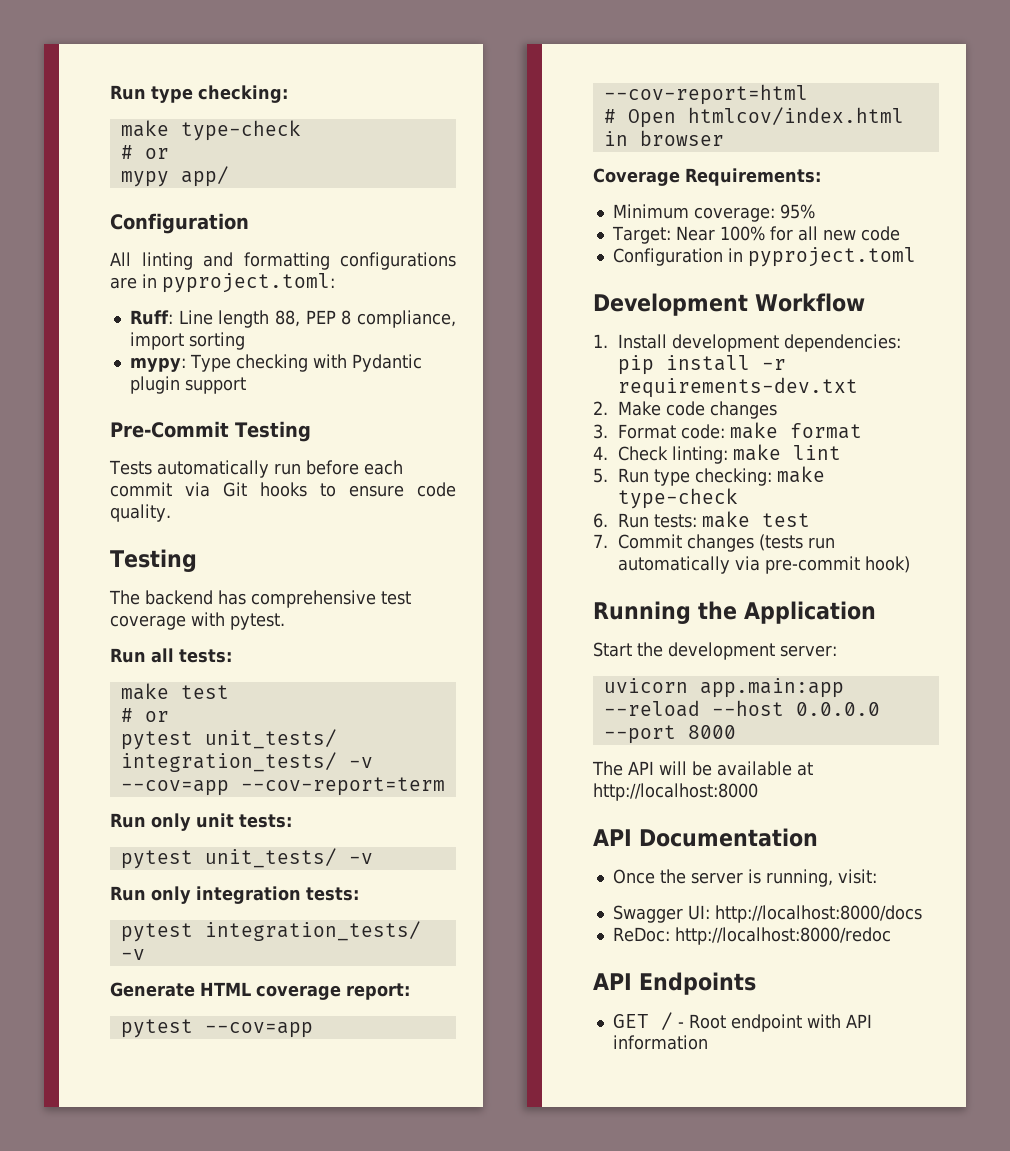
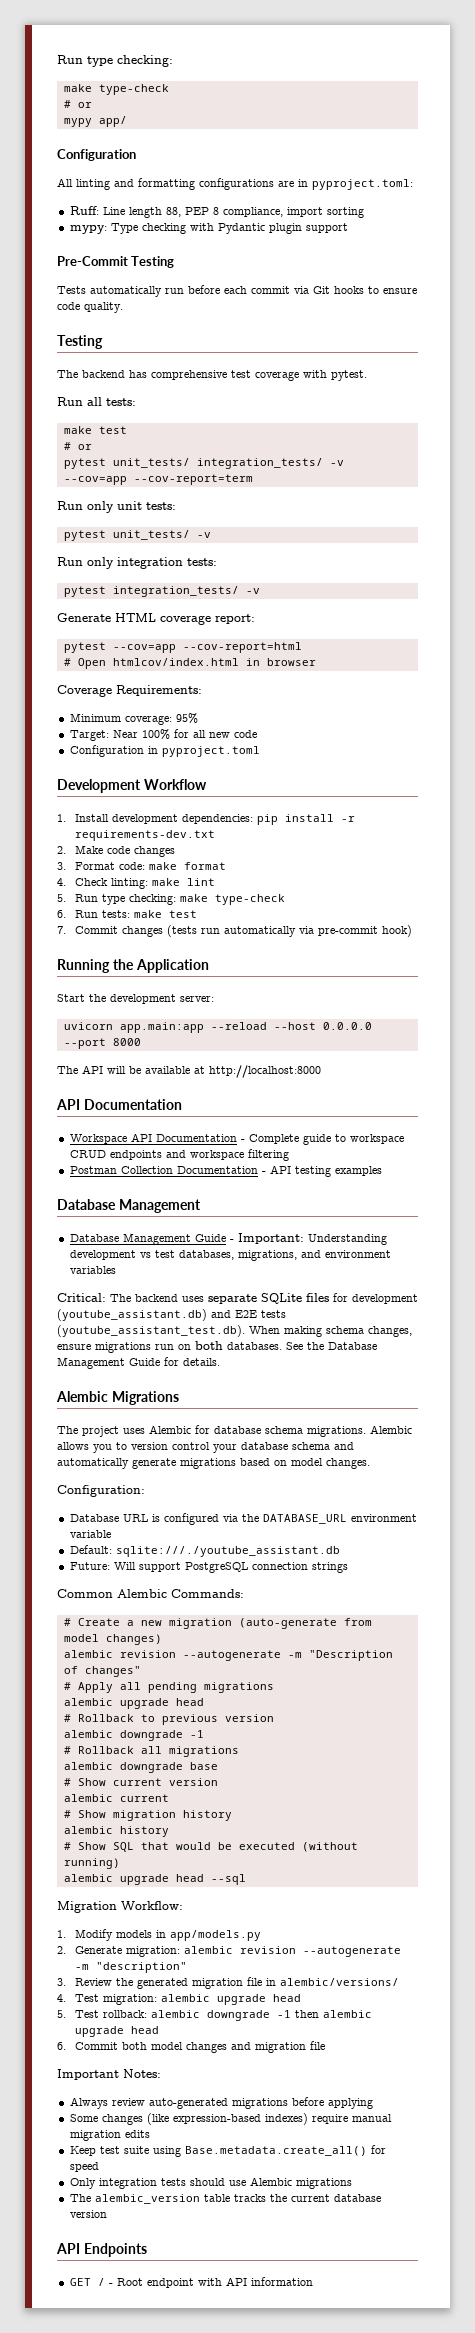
- Once the server is running, visit:
- Swagger UI: http://localhost:8000/docs
- ReDoc: http://localhost:8000/redoc
+ Workspace API Documentation - Complete guide to workspace CRUD endpoints and workspace filtering
+ Postman Collection Documentation - API testing examples
+ Database Management
+ Database Management Guide - Important: Understanding development vs test databases, migrations, and environment variables
+ Critical: The backend uses separate SQLite files for development (youtube_assistant.db) and E2E tests (youtube_assistant_test.db). When making schema changes, ensure migrations run on both databases. See the Database Management Guide for details.
+ Alembic Migrations
+ The project uses Alembic for database schema migrations. Alembic allows you to version control your database schema and automatically generate migrations based on model changes.
+ Configuration:
+ Database URL is configured via the DATABASE_URL environment variable
+ Default: sqlite:///./youtube_assistant.db
+ Future: Will support PostgreSQL connection strings
+ Common Alembic Commands:
+ # Create a new migration (auto-generate from model changes)
+ alembic revision --autogenerate -m "Description of changes"
+ # Apply all pending migrations
+ alembic upgrade head
+ # Rollback to previous version
+ alembic downgrade -1
+ # Rollback all migrations
+ alembic downgrade base
+ # Show current version
+ alembic current
+ # Show migration history
+ alembic history
+ # Show SQL that would be executed (without running)
+ alembic upgrade head --sql
+ Migration Workflow:
+ 1. Modify models in app/models.py
+ 2. Generate migration: alembic revision --autogenerate -m "description"
+ 3. Review the generated migration file in alembic/versions/
+ 4. Test migration: alembic upgrade head
+ 5. Test rollback: alembic downgrade -1 then alembic upgrade head
+ 6. Commit both model changes and migration file
+ Important Notes:
+ Always review auto-generated migrations before applying
+ Some changes (like expression-based indexes) require manual migration edits
+ Keep test suite using Base.metadata.create_all() for speed
+ Only integration tests should use Alembic migrations
+ The alembic_version table tracks the current database version

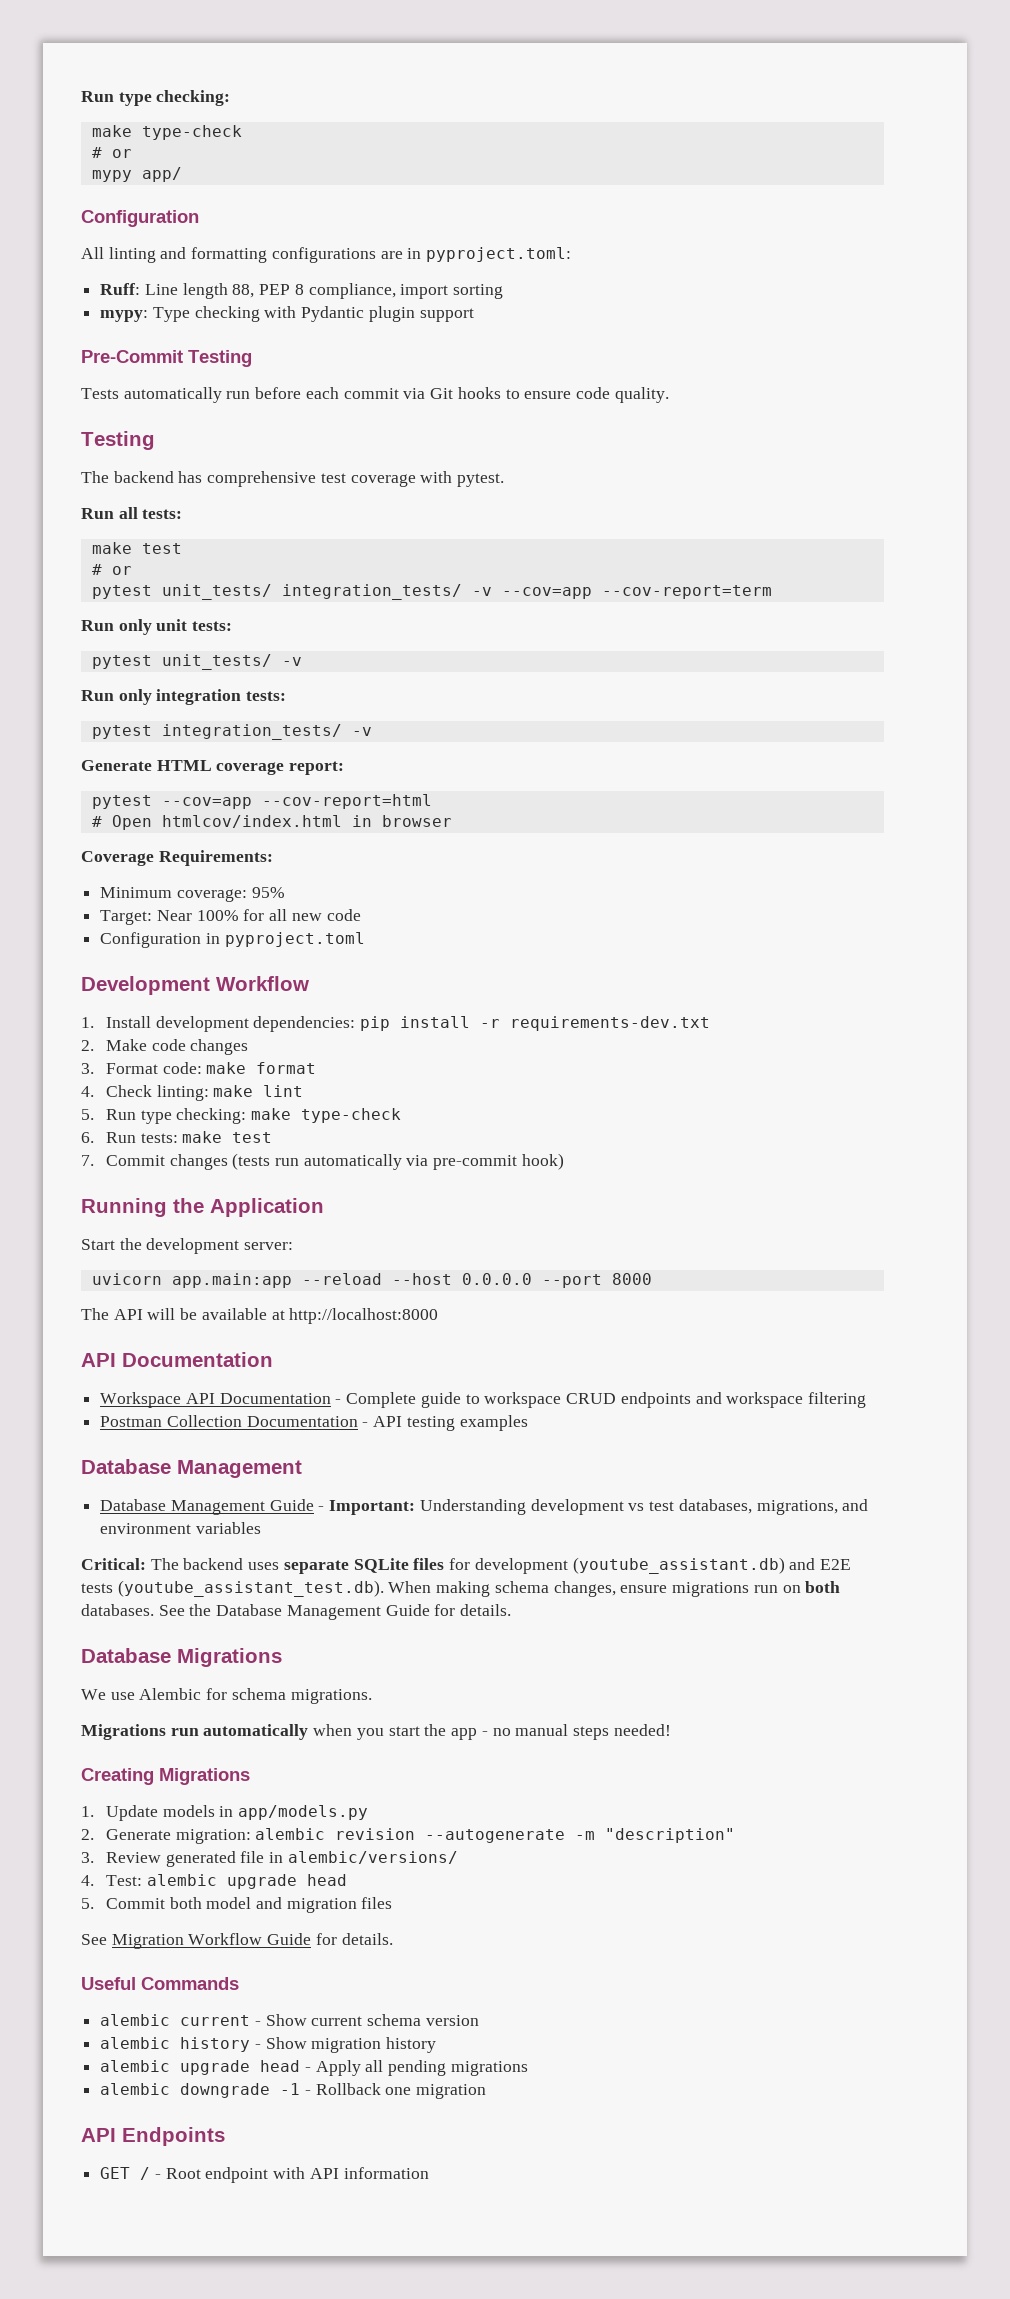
- Alembic Migrations
- The project uses Alembic for database schema migrations. Alembic allows you to version control your database schema and automatically generate migrations based on model changes.
- Configuration:
- Database URL is configured via the DATABASE_URL environment variable
- Default: sqlite:///./youtube_assistant.db
- Future: Will support PostgreSQL connection strings
- Common Alembic Commands:
- # Create a new migration (auto-generate from model changes)
- alembic revision --autogenerate -m "Description of changes"
- # Apply all pending migrations
- alembic upgrade head
- # Rollback to previous version
- alembic downgrade -1
- # Rollback all migrations
- alembic downgrade base
- # Show current version
- alembic current
- # Show migration history
- alembic history
- # Show SQL that would be executed (without running)
- alembic upgrade head --sql
- Migration Workflow:
- 1. Modify models in app/models.py
+ Database Migrations
+ We use Alembic for schema migrations.
+ Migrations run automatically when you start the app - no manual steps needed!
+ Creating Migrations
+ 1. Update models in app/models.py
- 3. Review the generated migration file in alembic/versions/
+ 3. Review generated file in alembic/versions/
- 4. Test migration: alembic upgrade head
- 5. Test rollback: alembic downgrade -1 then alembic upgrade head
- 6. Commit both model changes and migration file
- Important Notes:
- Always review auto-generated migrations before applying
- Some changes (like expression-based indexes) require manual migration edits
- Keep test suite using Base.metadata.create_all() for speed
- Only integration tests should use Alembic migrations
- The alembic_version table tracks the current database version
+ 4. Test: alembic upgrade head
+ 5. Commit both model and migration files
+ See Migration Workflow Guide for details.
+ Useful Commands
+ alembic current - Show current schema version
+ alembic history - Show migration history
+ alembic upgrade head - Apply all pending migrations
+ alembic downgrade -1 - Rollback one migration

